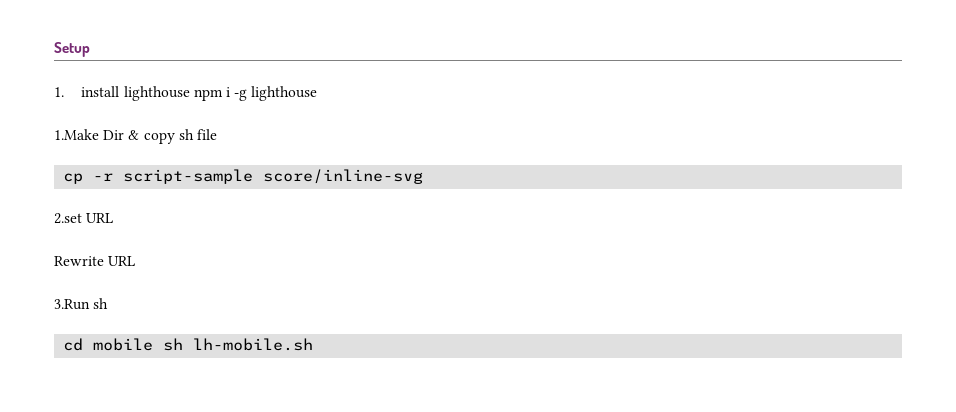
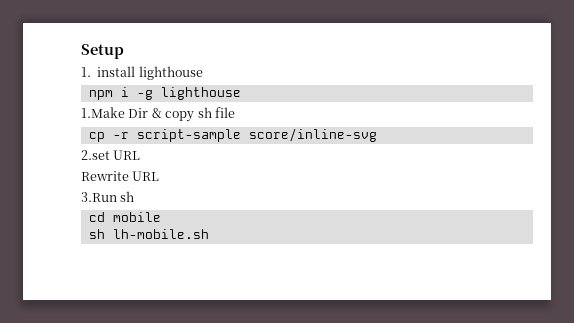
- 1. install lighthouse npm i -g lighthouse
+ 1. install lighthouse
+ npm i -g lighthouse
- cd mobile sh lh-mobile.sh
+ cd mobile
+ sh lh-mobile.sh

